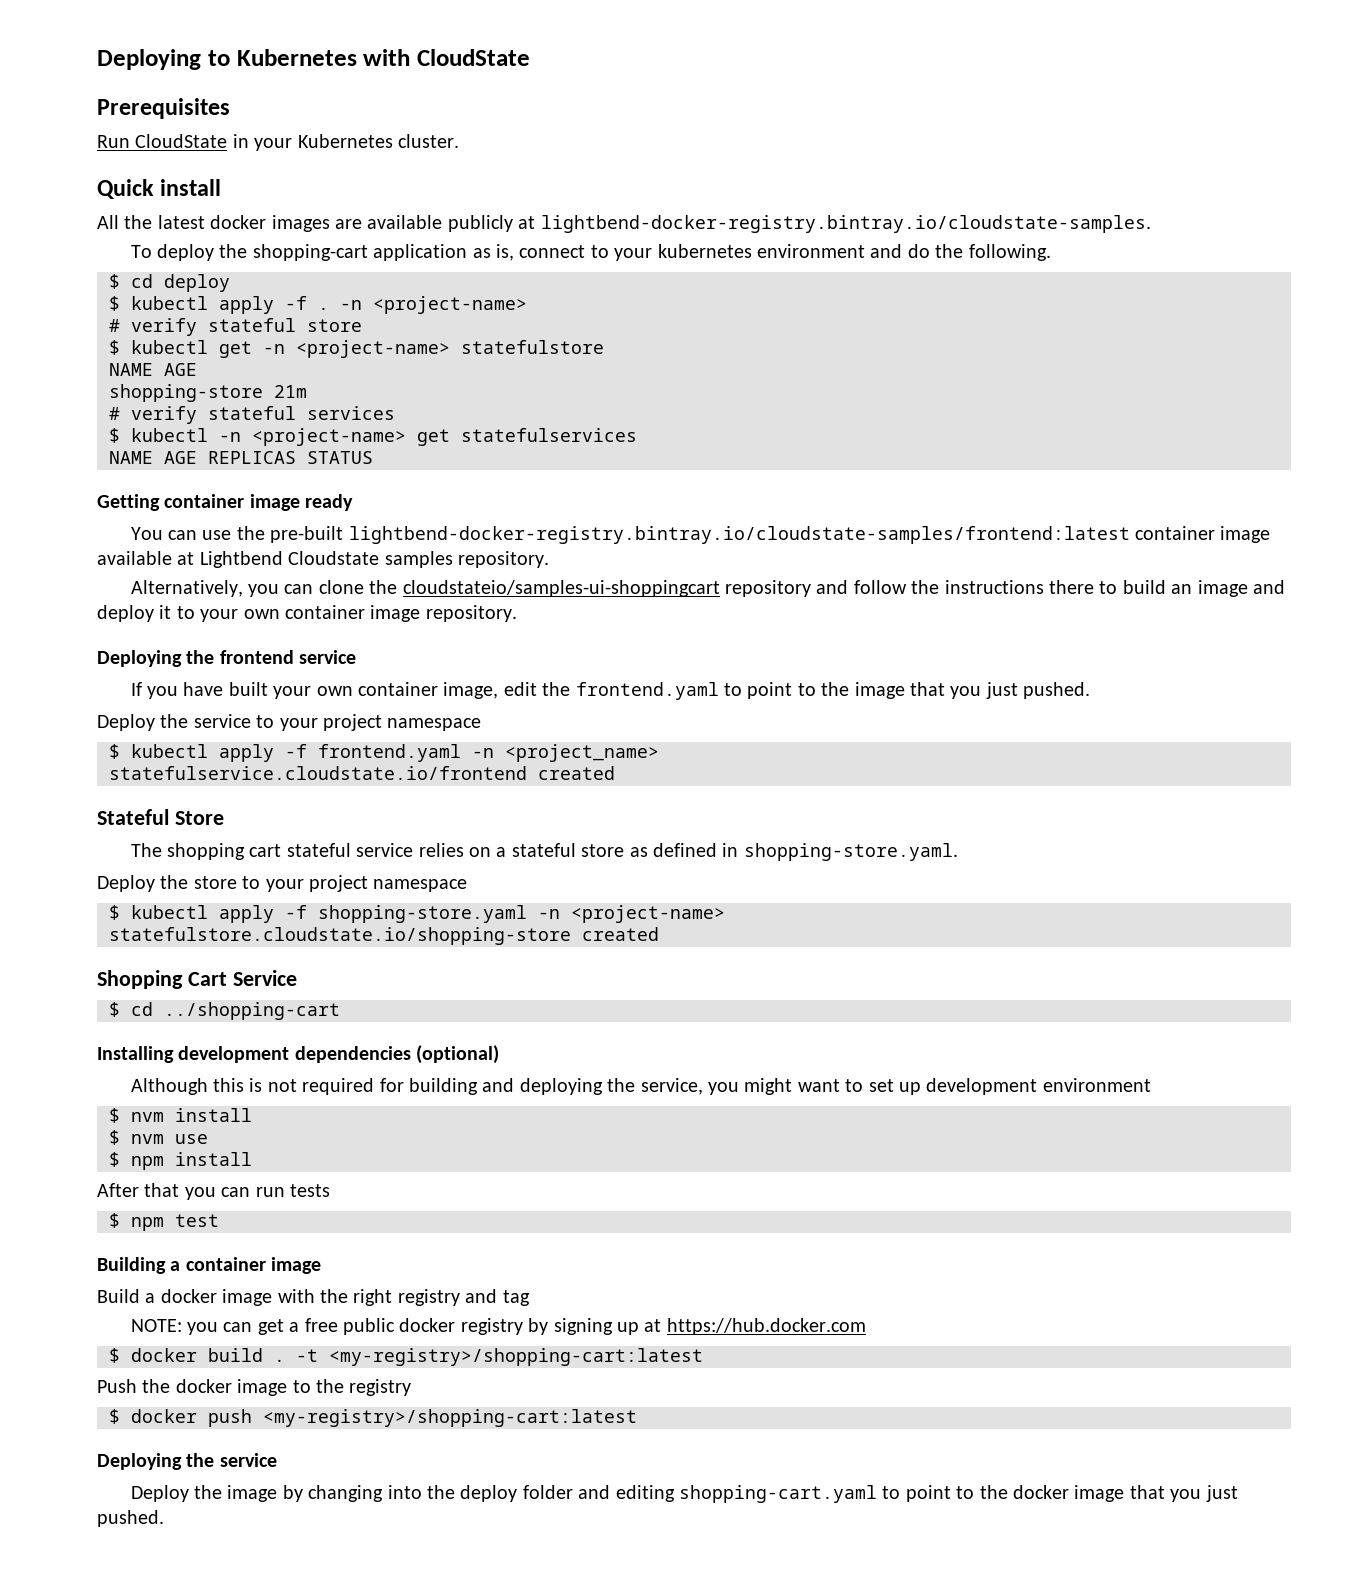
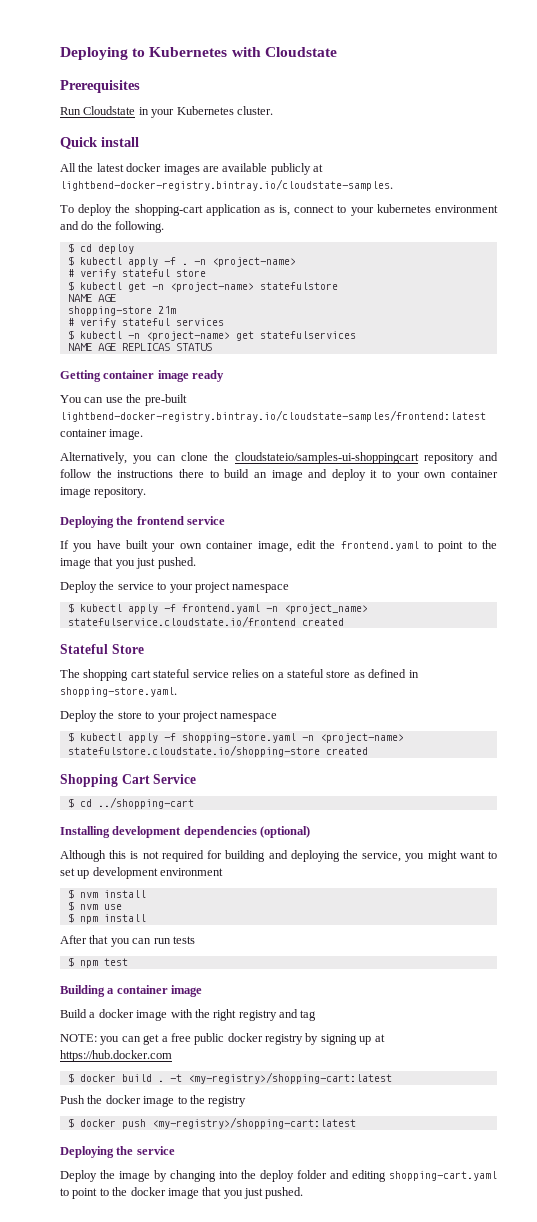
- Deploying to Kubernetes with CloudState
+ Deploying to Kubernetes with Cloudstate
- Run CloudState in your Kubernetes cluster.
+ Run Cloudstate in your Kubernetes cluster.
- You can use the pre-built lightbend-docker-registry.bintray.io/cloudstate-samples/frontend:latest container image available at Lightbend Cloudstate samples repository.
+ You can use the pre-built lightbend-docker-registry.bintray.io/cloudstate-samples/frontend:latest container image.

